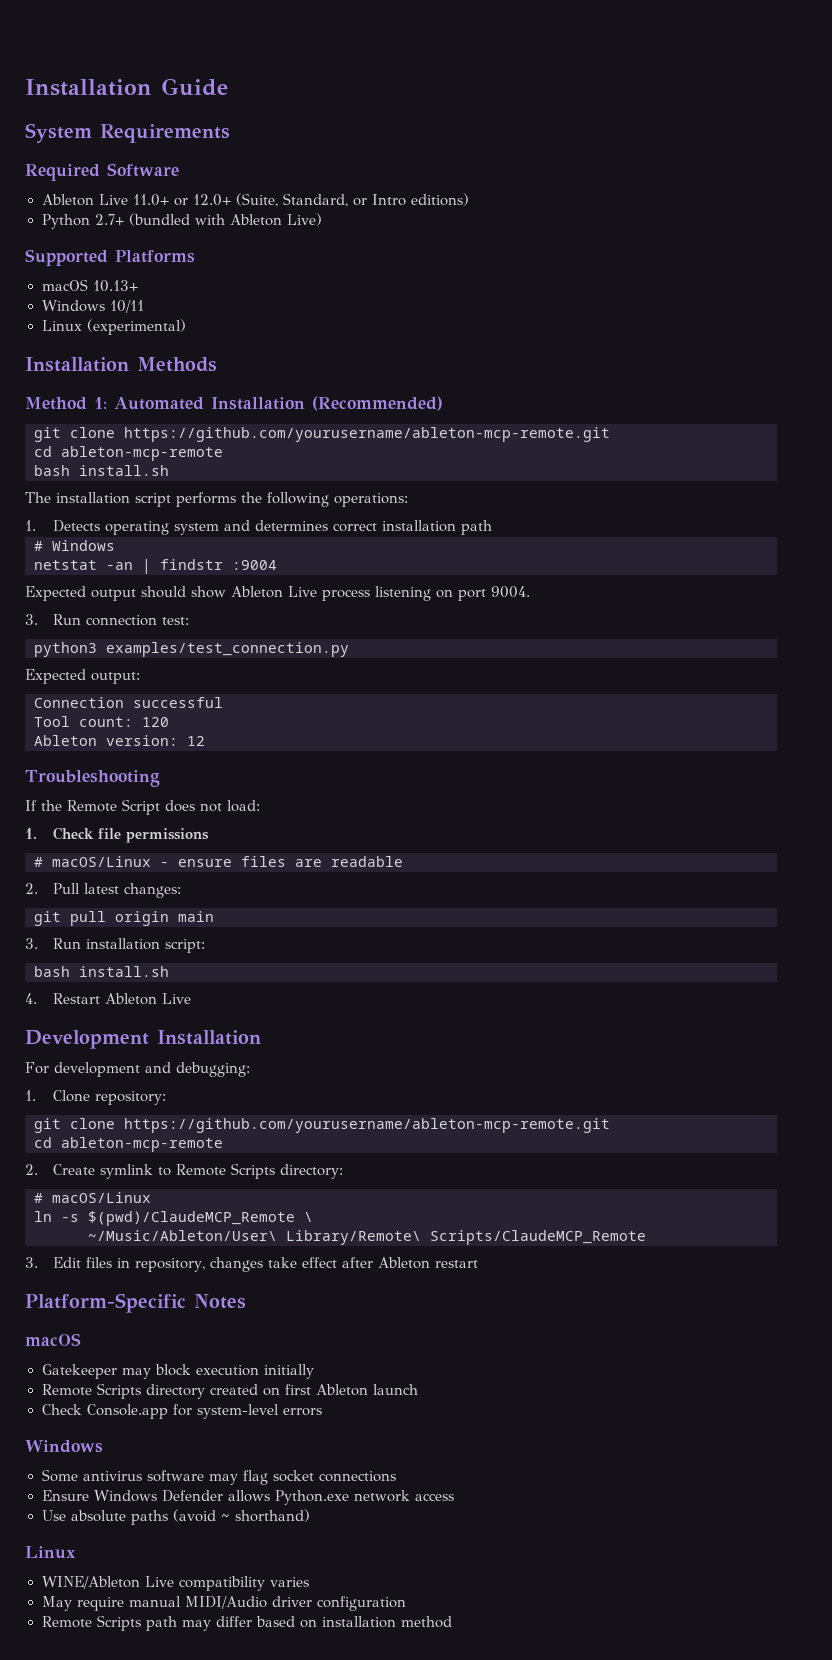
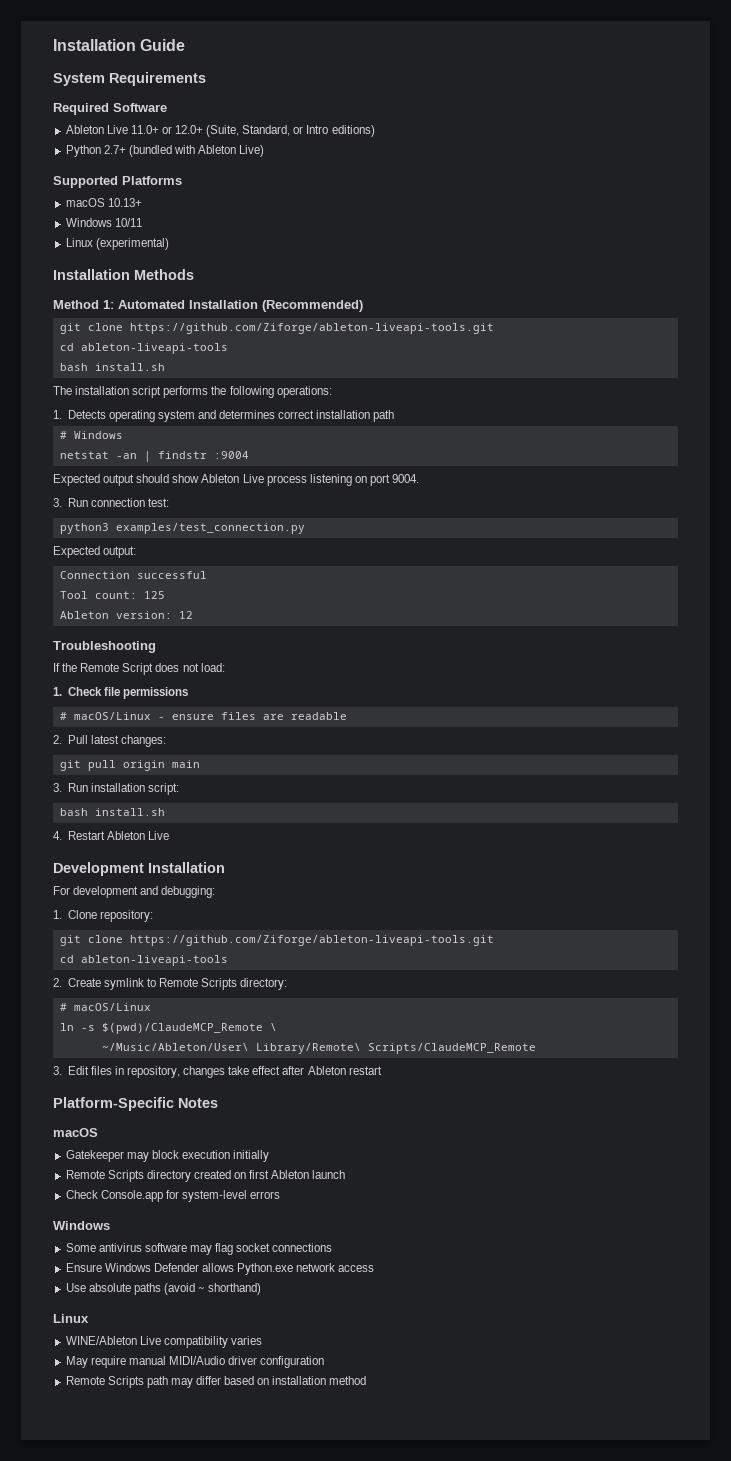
  Method 1: Automated Installation (Recommended)
- git clone https://github.com/yourusername/ableton-mcp-remote.git
- cd ableton-mcp-remote
+ git clone https://github.com/Ziforge/ableton-liveapi-tools.git
+ cd ableton-liveapi-tools
- Tool count: 120
+ Tool count: 125
  1. Clone repository:
- git clone https://github.com/yourusername/ableton-mcp-remote.git
- cd ableton-mcp-remote
+ git clone https://github.com/Ziforge/ableton-liveapi-tools.git
+ cd ableton-liveapi-tools

